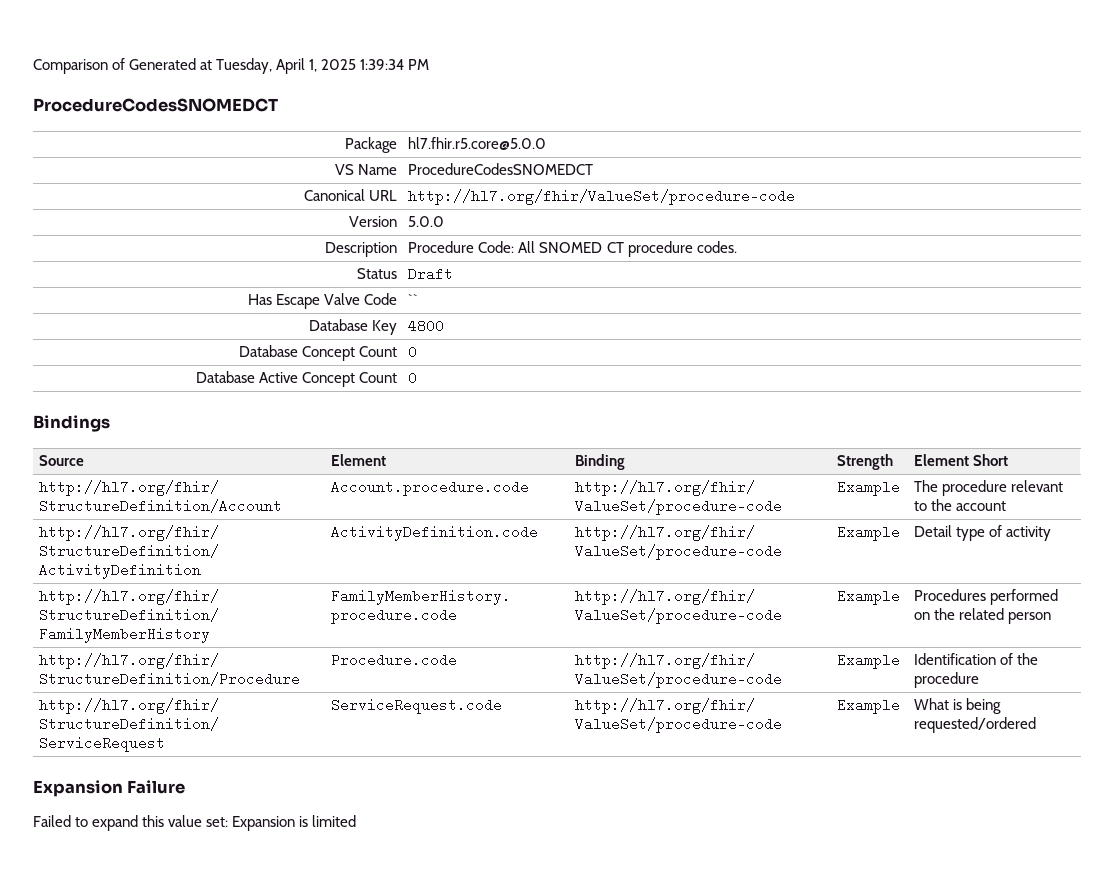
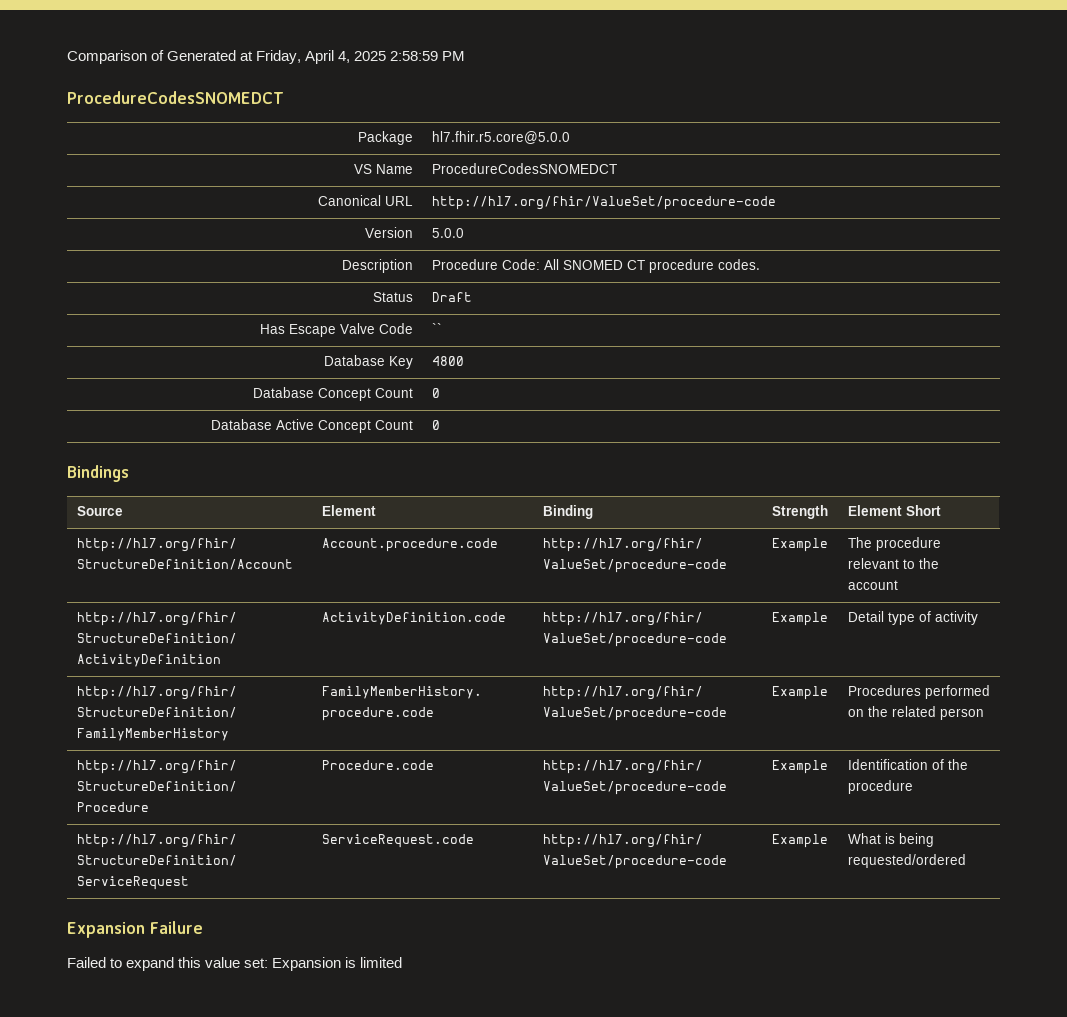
- Comparison of Generated at Tuesday, April 1, 2025 1:39:34 PM
+ Comparison of Generated at Friday, April 4, 2025 2:58:59 PM

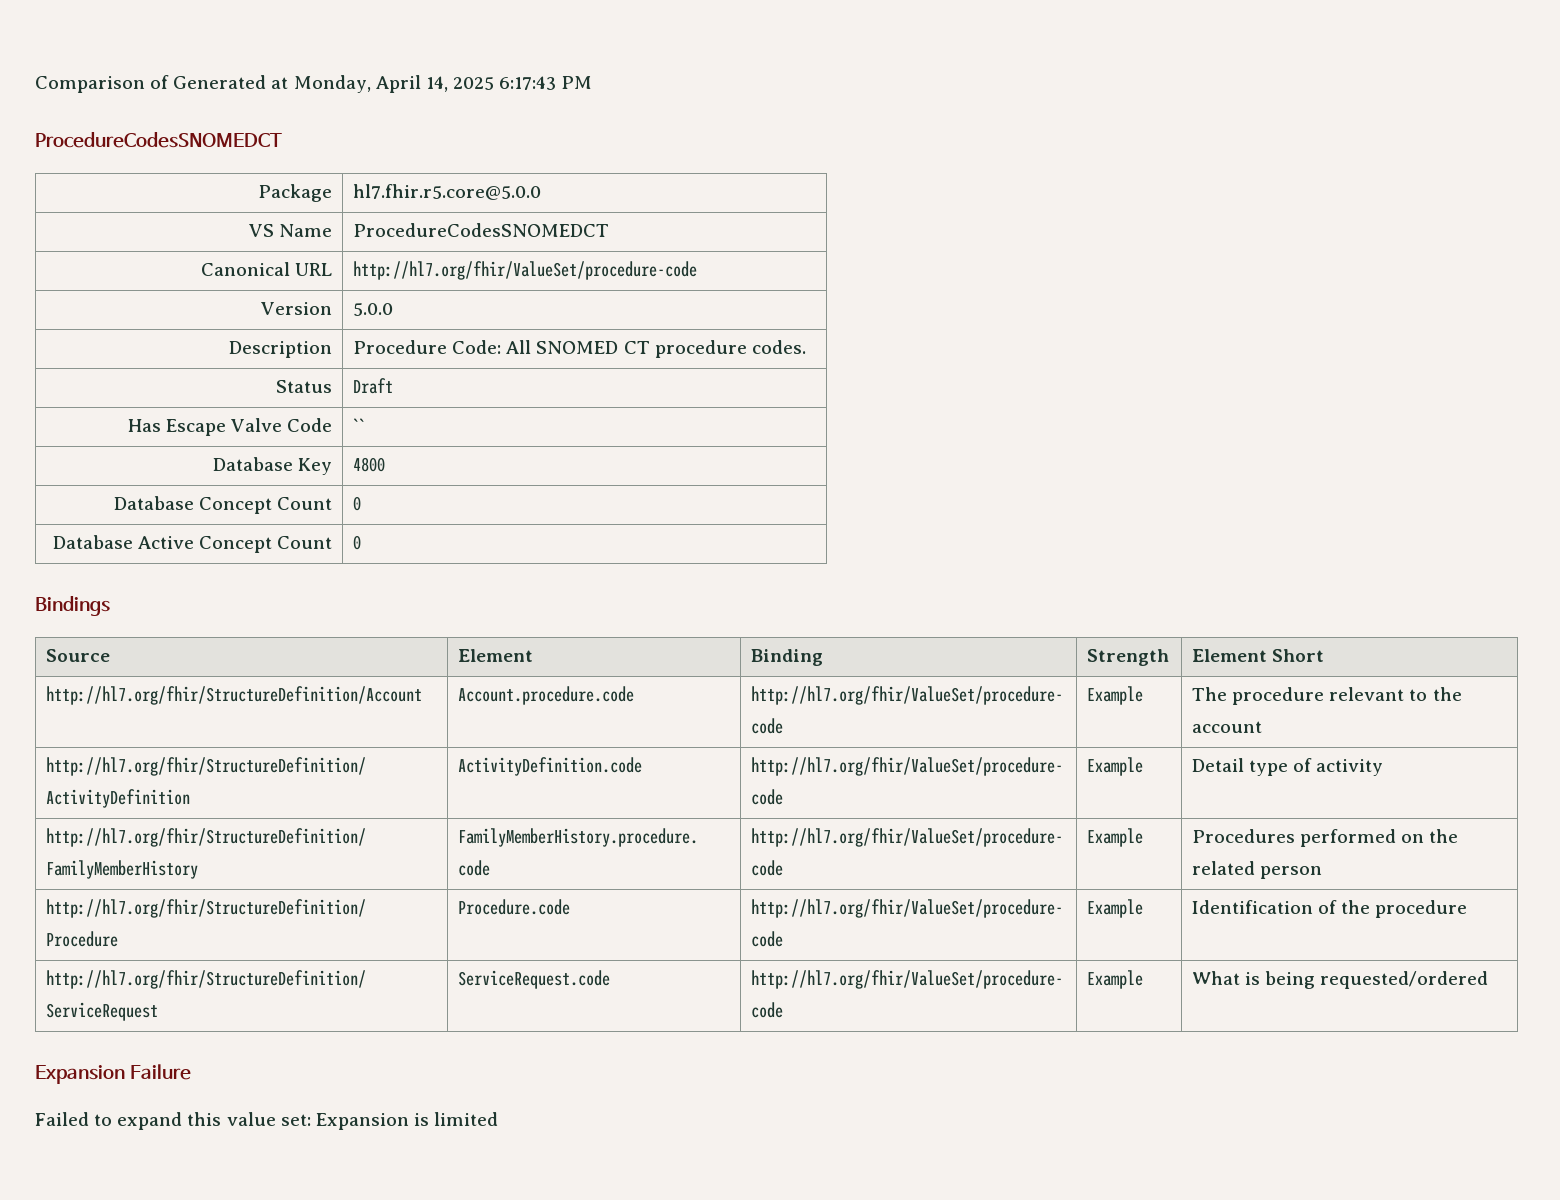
- Comparison of Generated at Friday, April 4, 2025 2:58:59 PM
+ Comparison of Generated at Monday, April 14, 2025 6:17:43 PM

